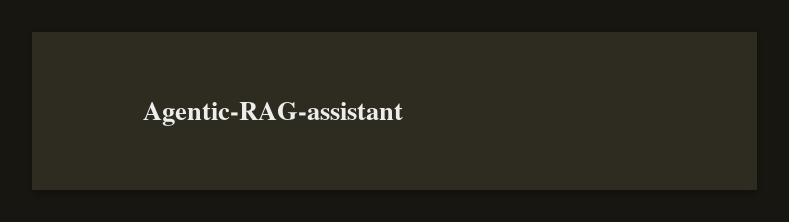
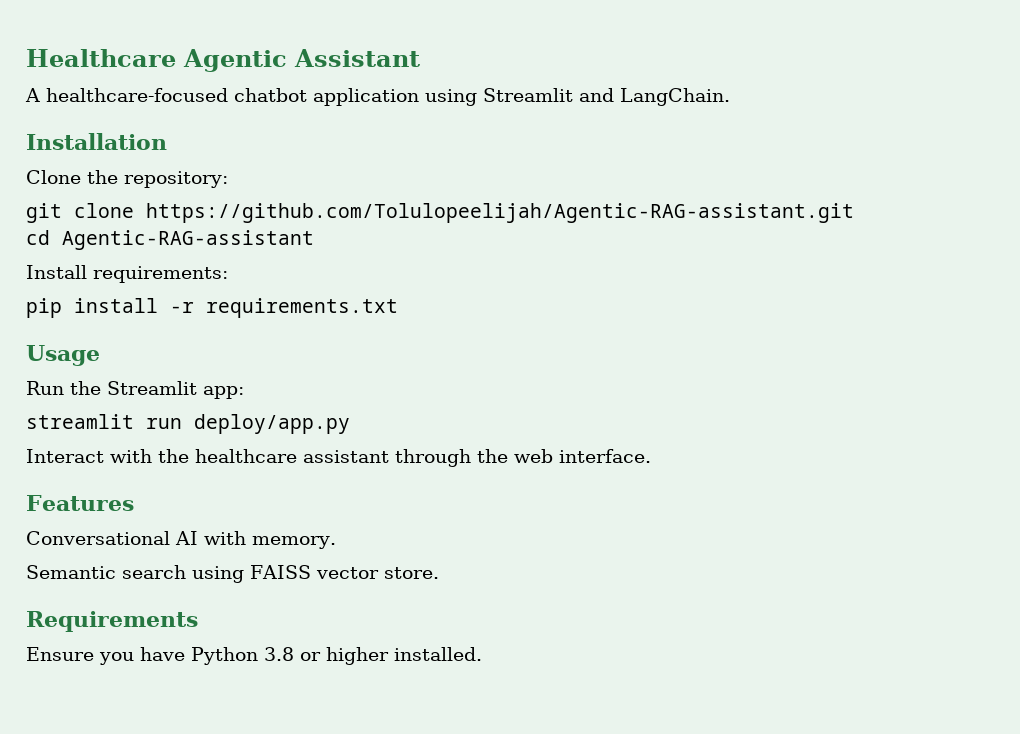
- Agentic-RAG-assistant
+ Healthcare Agentic Assistant
+ A healthcare-focused chatbot application using Streamlit and LangChain.
+ Installation
+ Clone the repository:
+ git clone https://github.com/Tolulopeelijah/Agentic-RAG-assistant.git
+ cd Agentic-RAG-assistant
+ Install requirements:
+ pip install -r requirements.txt
+ Usage
+ Run the Streamlit app:
+ streamlit run deploy/app.py
+ Interact with the healthcare assistant through the web interface.
+ Features
+ Conversational AI with memory.
+ Semantic search using FAISS vector store.
+ Requirements
+ Ensure you have Python 3.8 or higher installed.

